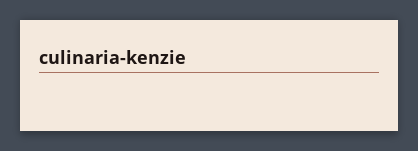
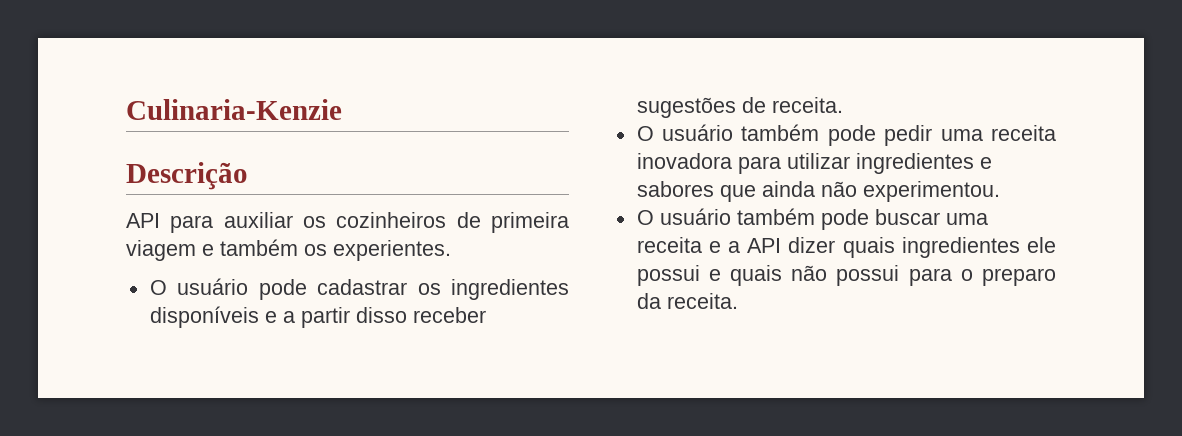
- culinaria-kenzie
+ Culinaria-Kenzie
+ Descrição
+ API para auxiliar os cozinheiros de primeira viagem e também os experientes.
+ O usuário pode cadastrar os ingredientes disponíveis e a partir disso receber sugestões de receita.
+ O usuário também pode pedir uma receita inovadora para utilizar ingredientes e sabores que ainda não experimentou.
+ O usuário também pode buscar uma receita e a API dizer quais ingredientes ele possui e quais não possui para o preparo da receita.

